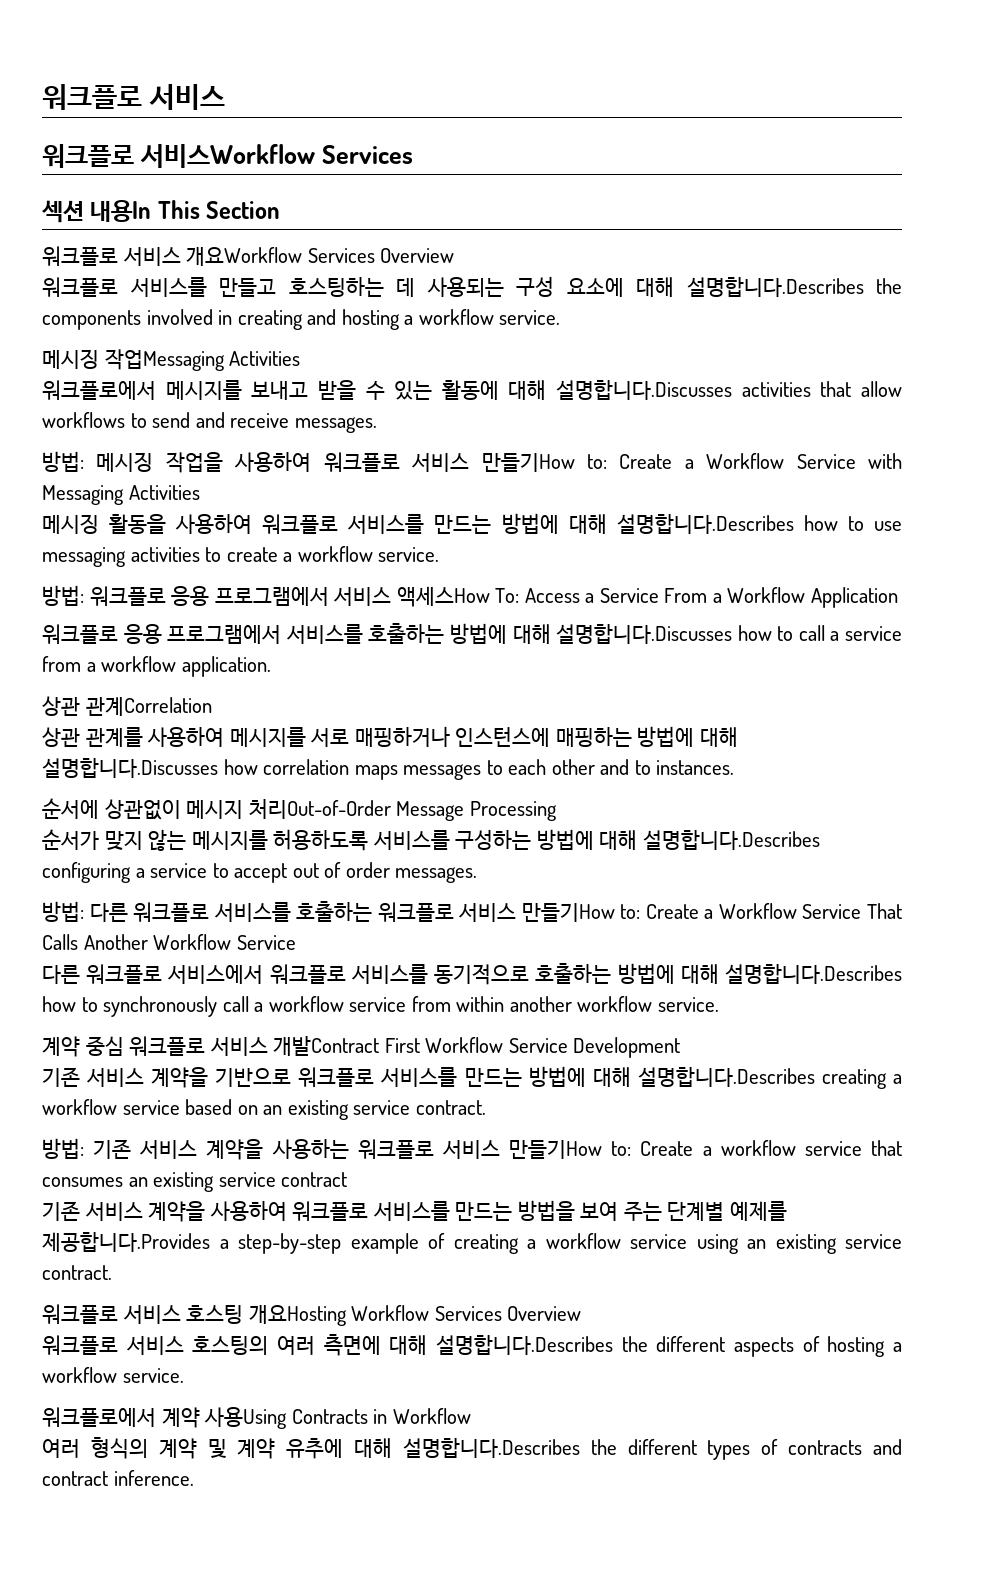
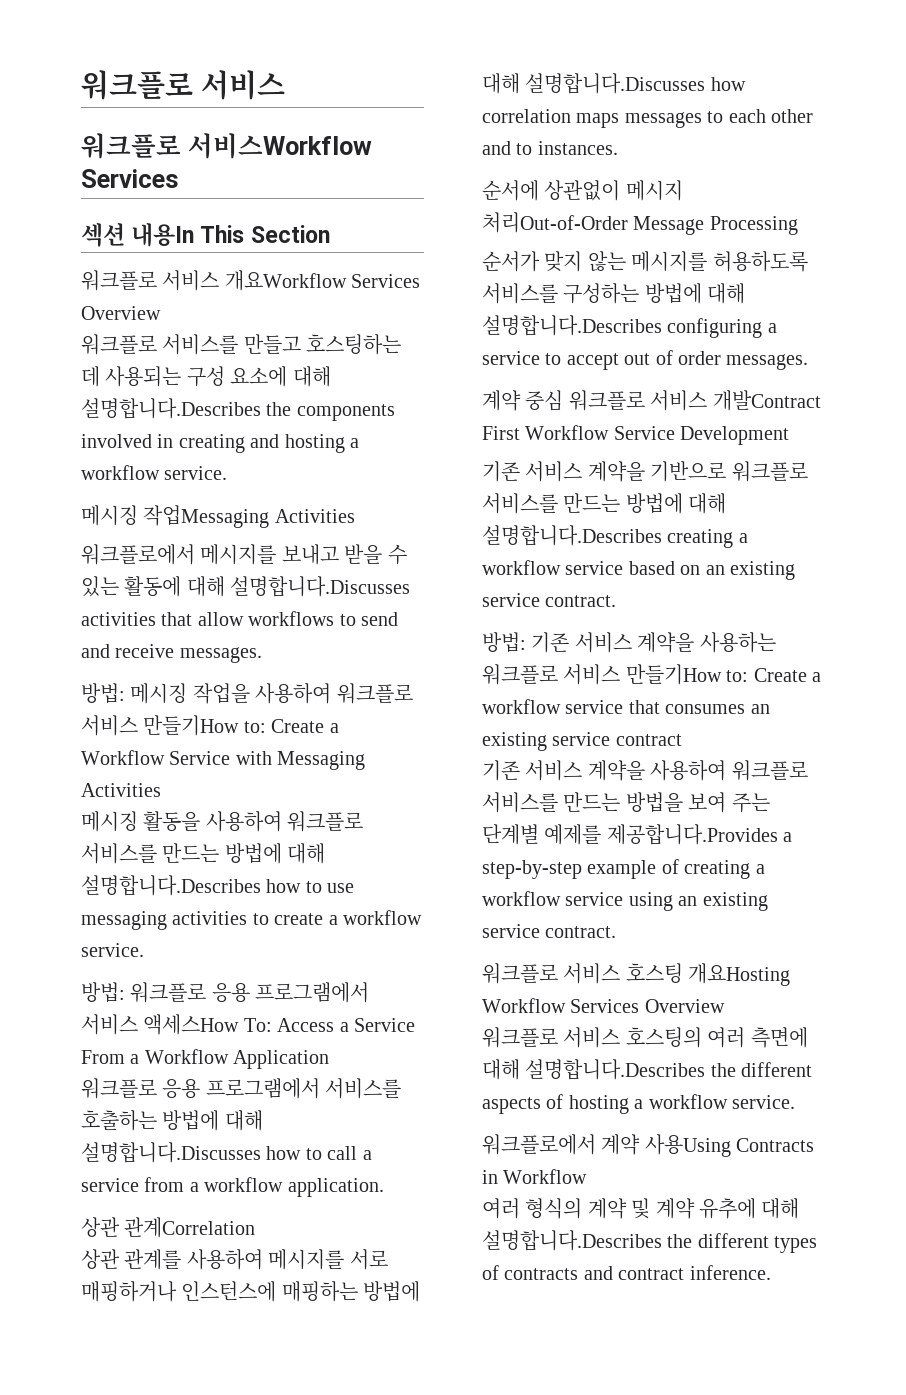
- 방법: 다른 워크플로 서비스를 호출하는 워크플로 서비스 만들기How to: Create a Workflow Service That Calls Another Workflow Service
- 다른 워크플로 서비스에서 워크플로 서비스를 동기적으로 호출하는 방법에 대해 설명합니다.Describes how to synchronously call a workflow service from within another workflow service.

